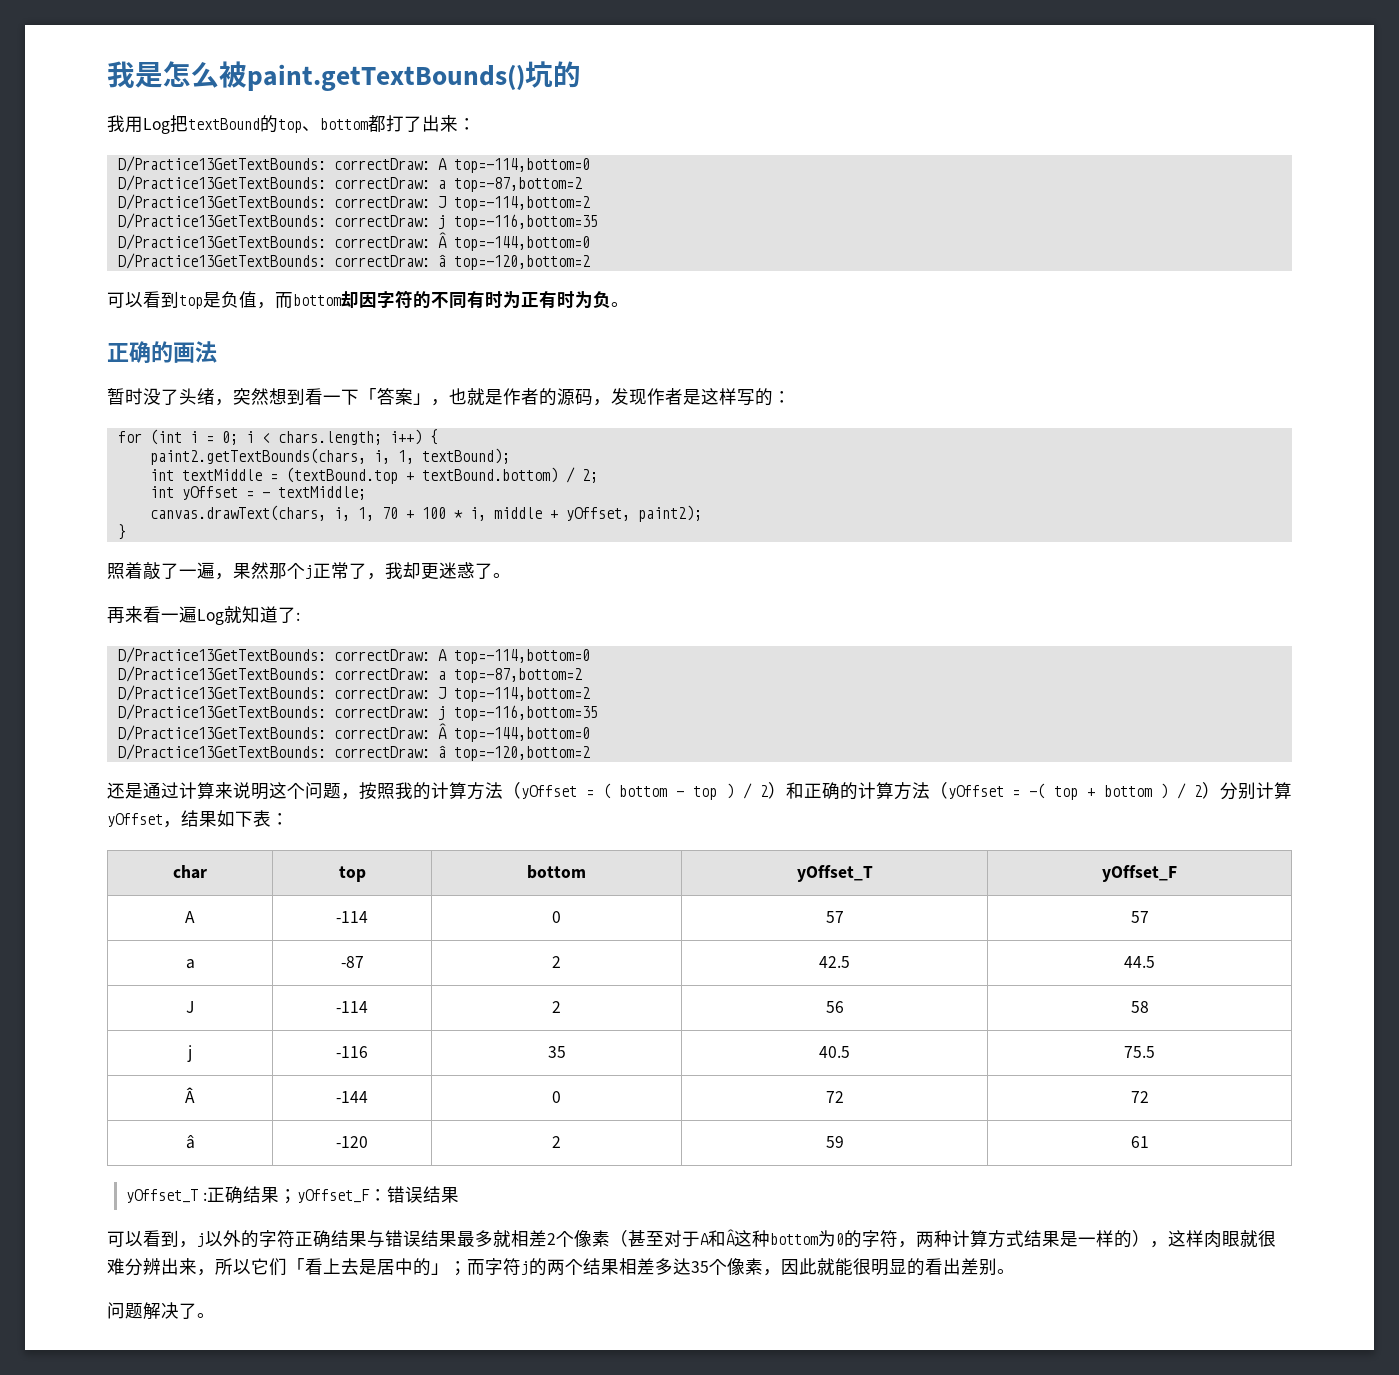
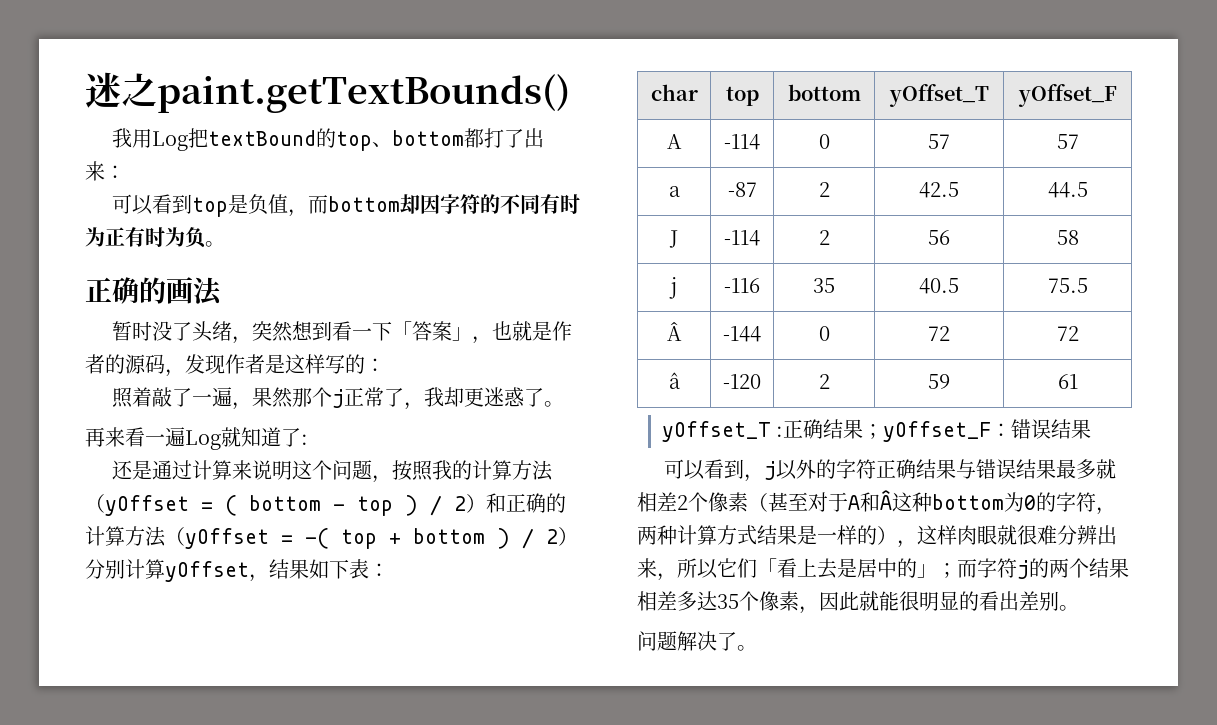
- 我是怎么被paint.getTextBounds()坑的
+ 迷之paint.getTextBounds()
  我用Log把textBound的top、bottom都打了出来：
- D/Practice13GetTextBounds: correctDraw: A top=-114,bottom=0
- D/Practice13GetTextBounds: correctDraw: a top=-87,bottom=2
- D/Practice13GetTextBounds: correctDraw: J top=-114,bottom=2
- D/Practice13GetTextBounds: correctDraw: j top=-116,bottom=35
- D/Practice13GetTextBounds: correctDraw: Â top=-144,bottom=0
- D/Practice13GetTextBounds: correctDraw: â top=-120,bottom=2
- for (int i = 0; i < chars.length; i++) {
- paint2.getTextBounds(chars, i, 1, textBound);
- int textMiddle = (textBound.top + textBound.bottom) / 2;
- int yOffset = - textMiddle;
- canvas.drawText(chars, i, 1, 70 + 100 * i, middle + yOffset, paint2);
- }
  再来看一遍Log就知道了:
- D/Practice13GetTextBounds: correctDraw: A top=-114,bottom=0
- D/Practice13GetTextBounds: correctDraw: a top=-87,bottom=2
- D/Practice13GetTextBounds: correctDraw: J top=-114,bottom=2
- D/Practice13GetTextBounds: correctDraw: j top=-116,bottom=35
- D/Practice13GetTextBounds: correctDraw: Â top=-144,bottom=0
- D/Practice13GetTextBounds: correctDraw: â top=-120,bottom=2

